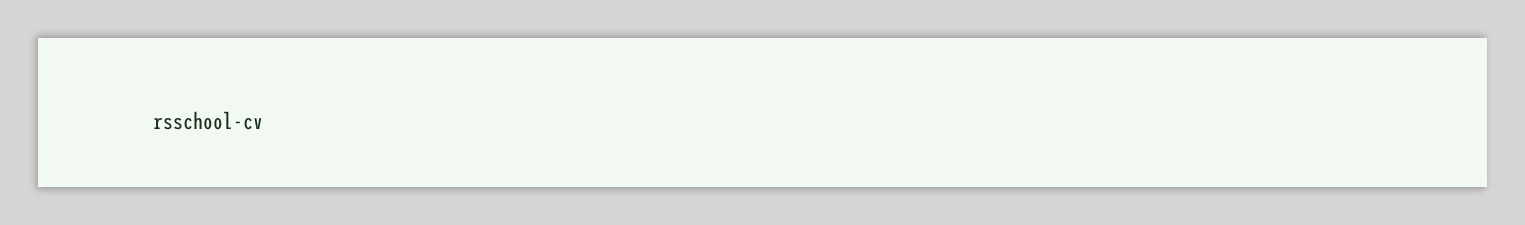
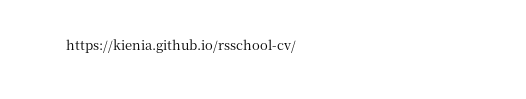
- rsschool-cv
+ https://kienia.github.io/rsschool-cv/

